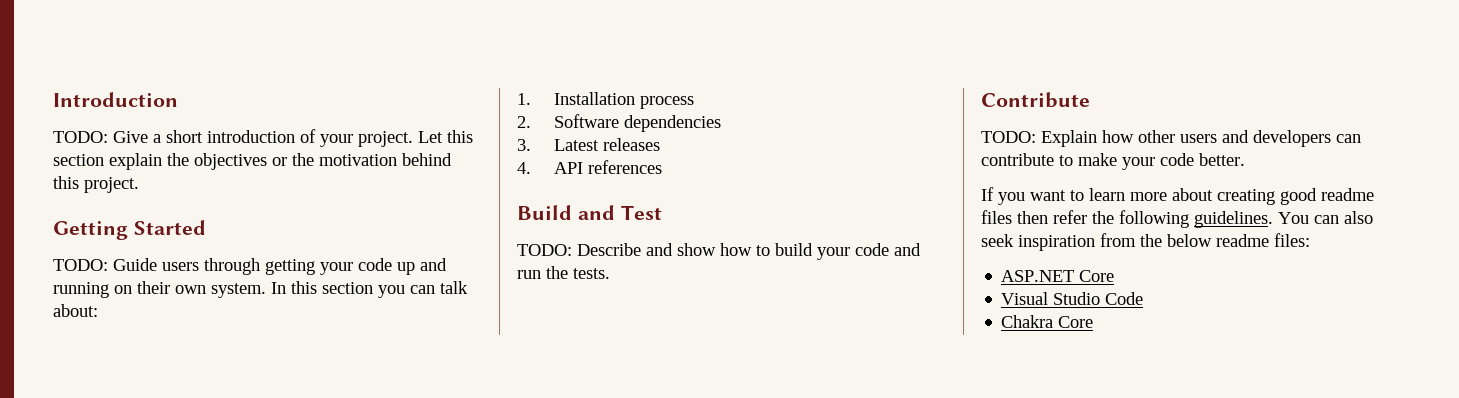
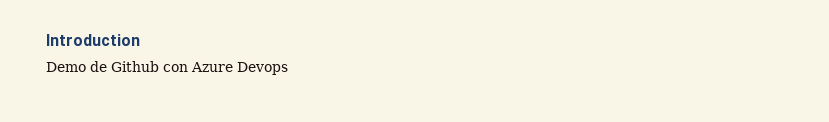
- TODO: Give a short introduction of your project. Let this section explain the objectives or the motivation behind this project.
- Getting Started
- TODO: Guide users through getting your code up and running on their own system. In this section you can talk about:
- 1. Installation process
- 2. Software dependencies
- 3. Latest releases
- 4. API references
- Build and Test
- TODO: Describe and show how to build your code and run the tests.
- Contribute
- TODO: Explain how other users and developers can contribute to make your code better.
- If you want to learn more about creating good readme files then refer the following guidelines. You can also seek inspiration from the below readme files:
- ASP.NET Core
- Visual Studio Code
- Chakra Core
+ Demo de Github con Azure Devops

